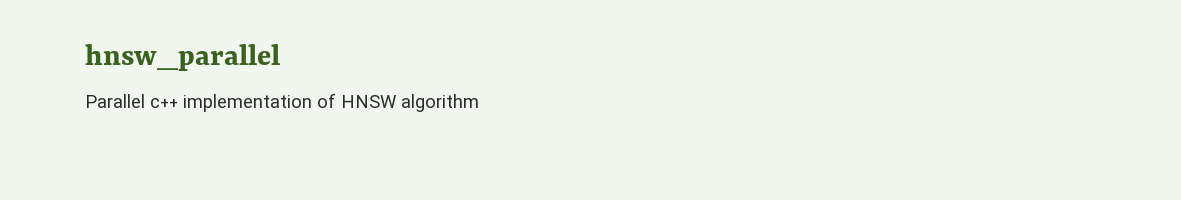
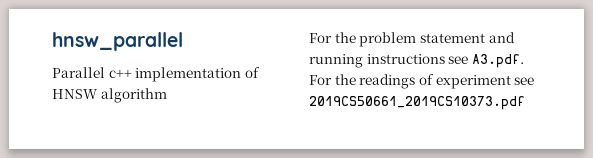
+ For the problem statement and running instructions see A3.pdf. For the readings of experiment see 2019CS50661_2019CS10373.pdf

